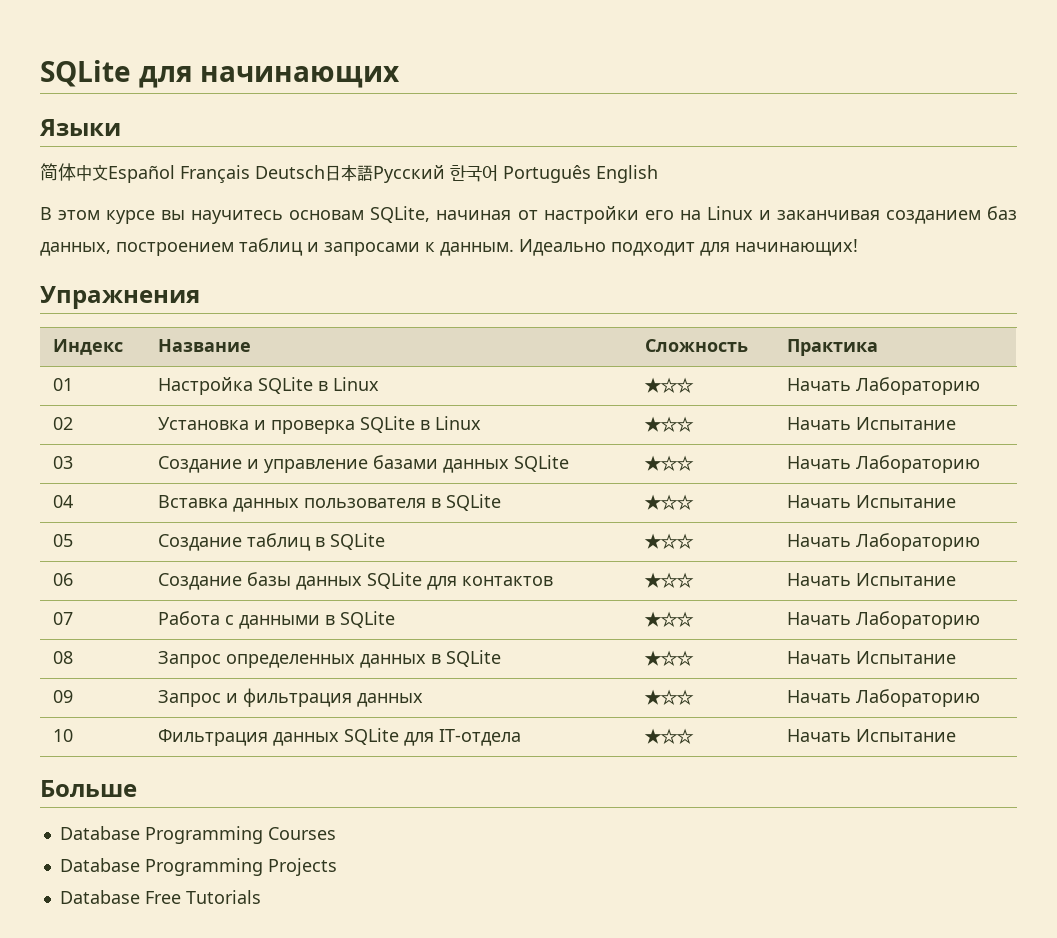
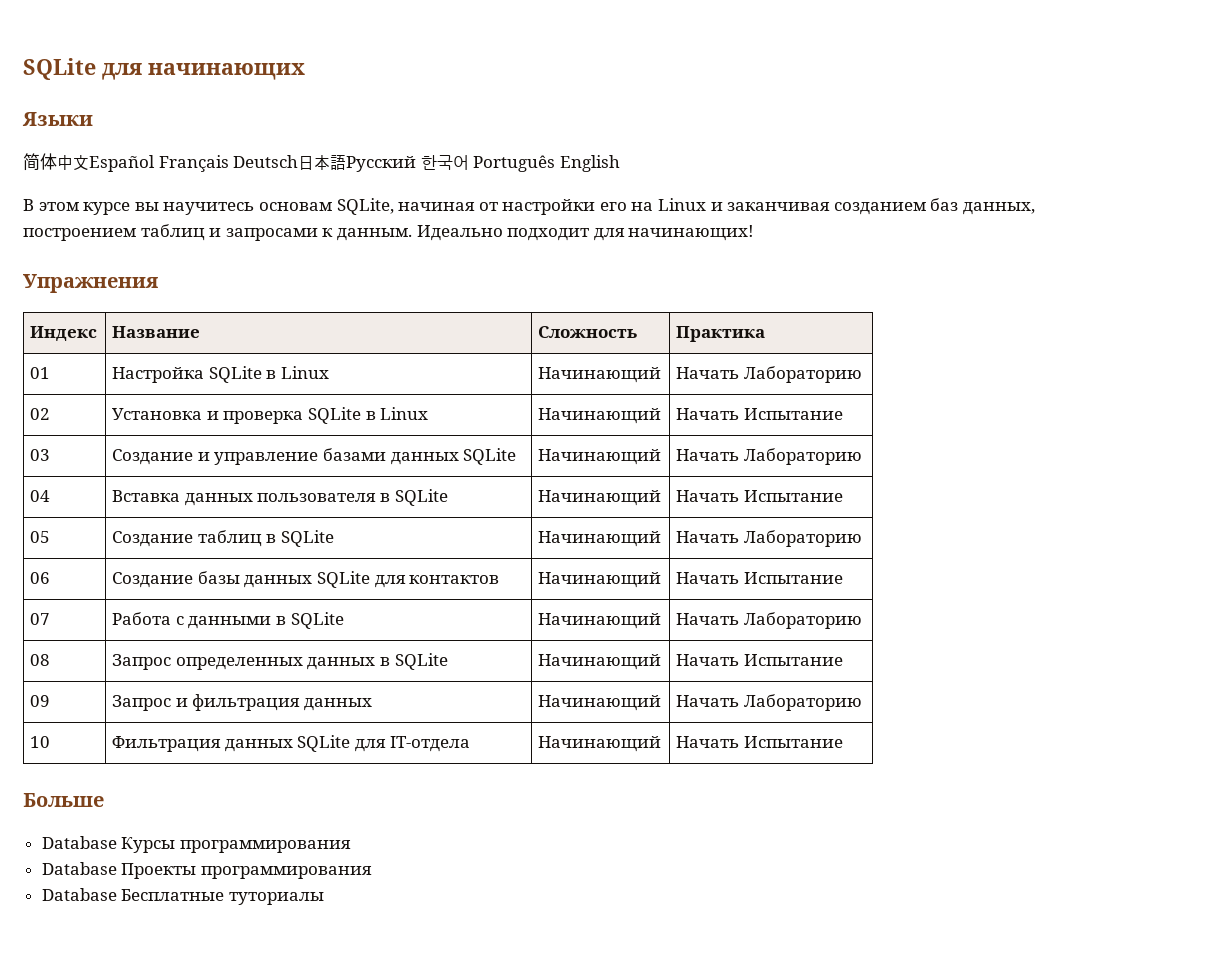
- 01 | Настройка SQLite в Linux | ★☆☆ | Начать Лабораторию
+ 01 | Настройка SQLite в Linux | Начинающий | Начать Лабораторию
- 02 | Установка и проверка SQLite в Linux | ★☆☆ | Начать Испытание
+ 02 | Установка и проверка SQLite в Linux | Начинающий | Начать Испытание
- 03 | Создание и управление базами данных SQLite | ★☆☆ | Начать Лабораторию
+ 03 | Создание и управление базами данных SQLite | Начинающий | Начать Лабораторию
- 04 | Вставка данных пользователя в SQLite | ★☆☆ | Начать Испытание
+ 04 | Вставка данных пользователя в SQLite | Начинающий | Начать Испытание
- 05 | Создание таблиц в SQLite | ★☆☆ | Начать Лабораторию
+ 05 | Создание таблиц в SQLite | Начинающий | Начать Лабораторию
- 06 | Создание базы данных SQLite для контактов | ★☆☆ | Начать Испытание
+ 06 | Создание базы данных SQLite для контактов | Начинающий | Начать Испытание
- 07 | Работа с данными в SQLite | ★☆☆ | Начать Лабораторию
+ 07 | Работа с данными в SQLite | Начинающий | Начать Лабораторию
- 08 | Запрос определенных данных в SQLite | ★☆☆ | Начать Испытание
+ 08 | Запрос определенных данных в SQLite | Начинающий | Начать Испытание
- 09 | Запрос и фильтрация данных | ★☆☆ | Начать Лабораторию
+ 09 | Запрос и фильтрация данных | Начинающий | Начать Лабораторию
- 10 | Фильтрация данных SQLite для IT-отдела | ★☆☆ | Начать Испытание
+ 10 | Фильтрация данных SQLite для IT-отдела | Начинающий | Начать Испытание
- Database Programming Courses
- Database Programming Projects
- Database Free Tutorials
+ Database Курсы программирования
+ Database Проекты программирования
+ Database Бесплатные туториалы

